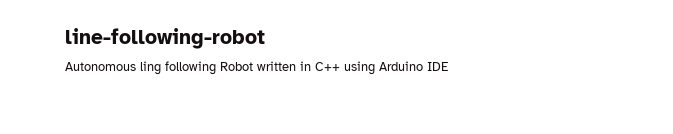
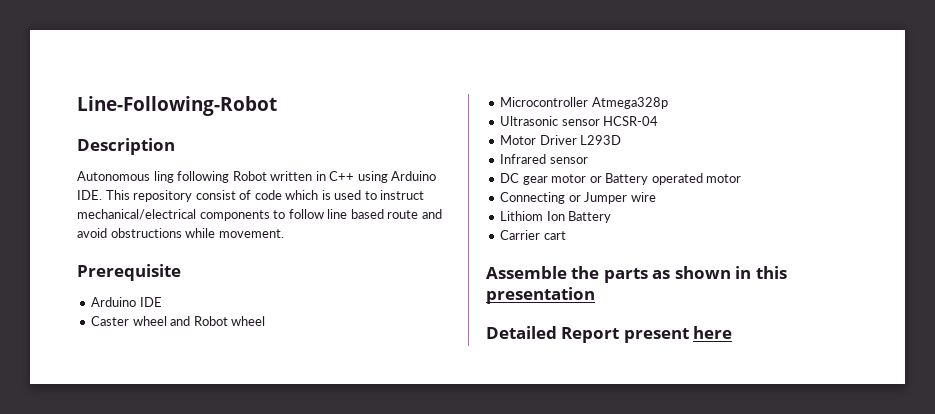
- line-following-robot
+ Line-Following-Robot
+ Description
- Autonomous ling following Robot written in C++ using Arduino IDE
+ Autonomous ling following Robot written in C++ using Arduino IDE. This repository consist of code which is used to instruct mechanical/electrical components to follow line based route and avoid obstructions while movement.
+ Prerequisite
+ Arduino IDE
+ Caster wheel and Robot wheel
+ Microcontroller Atmega328p
+ Ultrasonic sensor HCSR-04
+ Motor Driver L293D
+ Infrared sensor
+ DC gear motor or Battery operated motor
+ Connecting or Jumper wire
+ Lithiom Ion Battery
+ Carrier cart
+ Assemble the parts as shown in this presentation
+ Detailed Report present here

